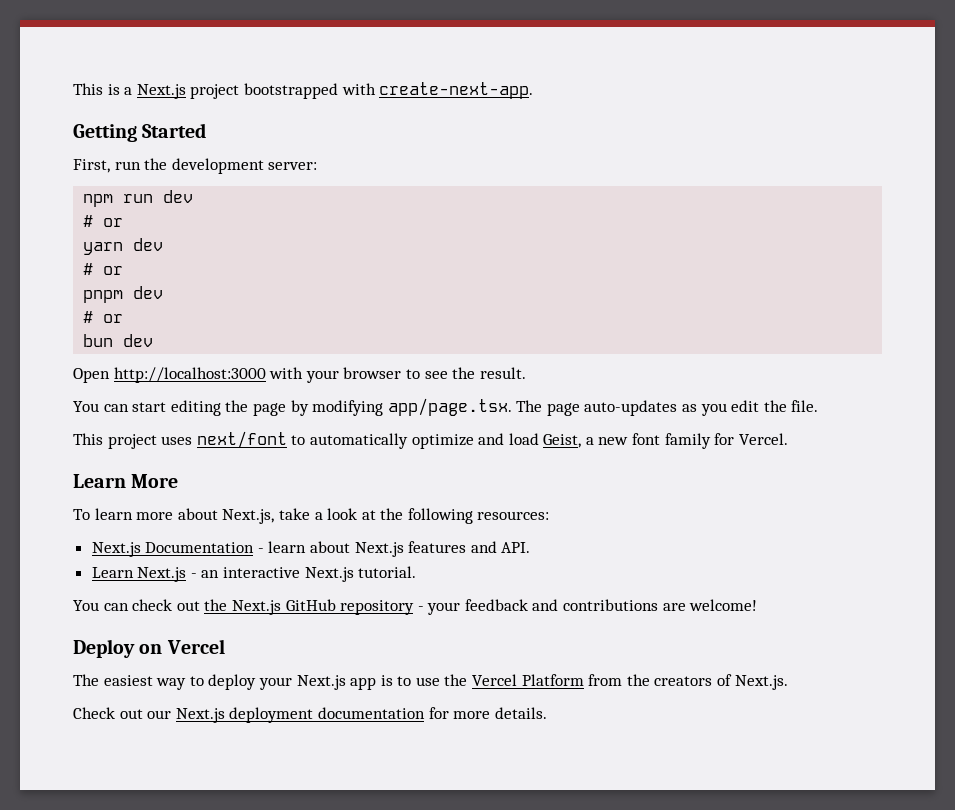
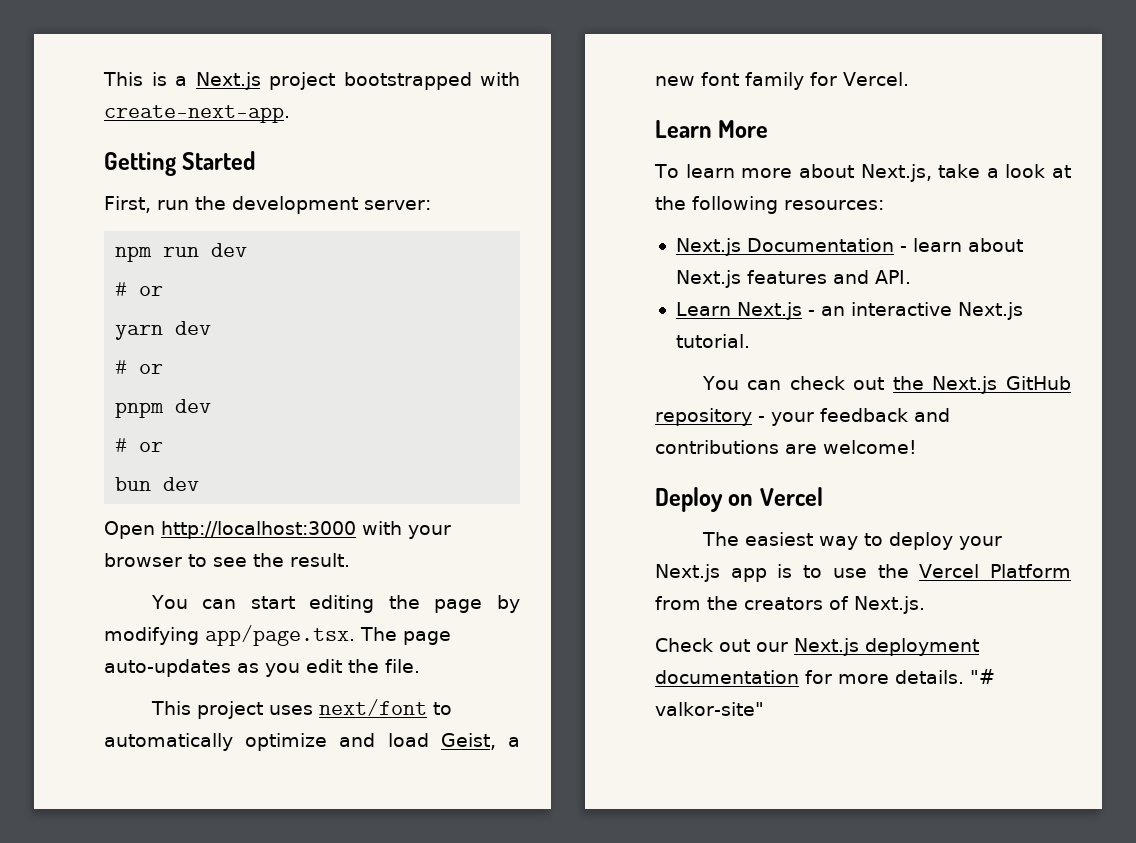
+ "# valkor-site"

